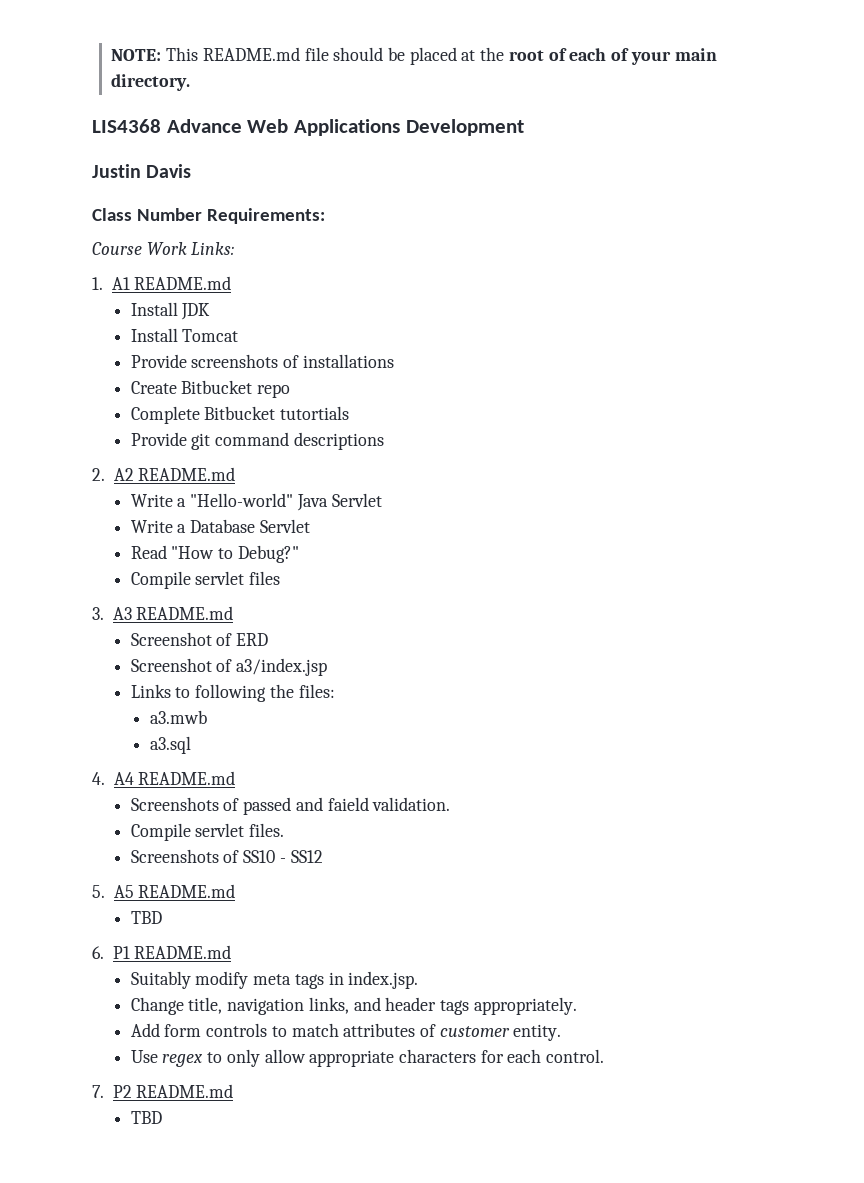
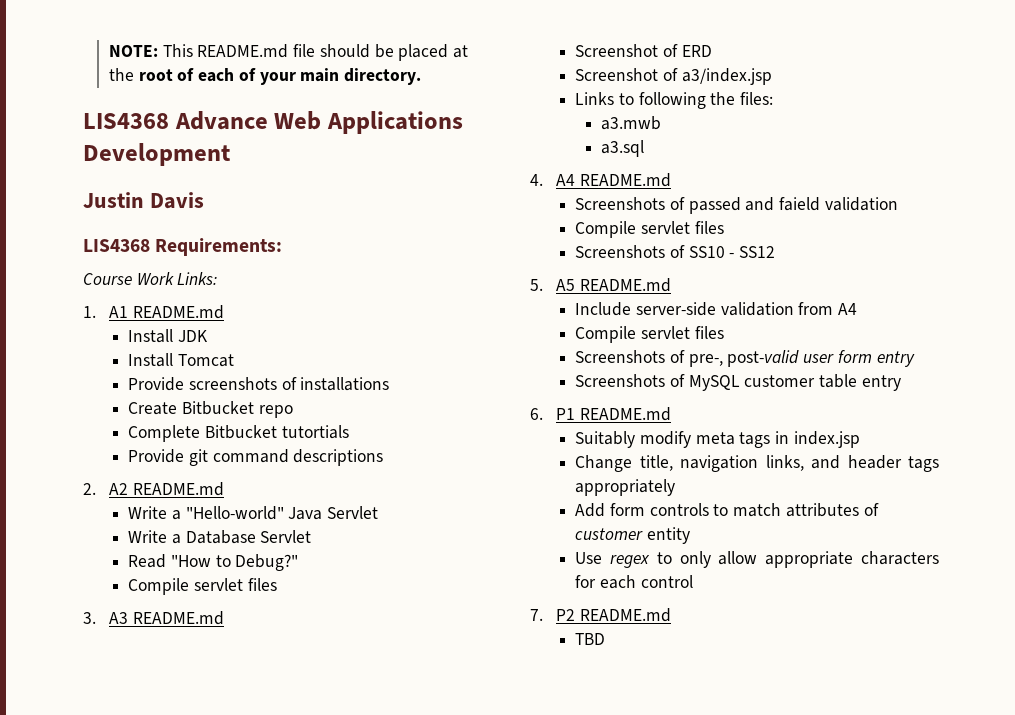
- Class Number Requirements:
+ LIS4368 Requirements:
- Screenshots of passed and faield validation.
- Compile servlet files.
+ Screenshots of passed and faield validation
+ Compile servlet files
  5. A5 README.md
- TBD
+ Include server-side validation from A4
+ Compile servlet files
+ Screenshots of pre-, post-valid user form entry
+ Screenshots of MySQL customer table entry
- Suitably modify meta tags in index.jsp.
+ Suitably modify meta tags in index.jsp
- Change title, navigation links, and header tags appropriately.
+ Change title, navigation links, and header tags appropriately
- Add form controls to match attributes of customer entity.
+ Add form controls to match attributes of customer entity
- Use regex to only allow appropriate characters for each control.
+ Use regex to only allow appropriate characters for each control

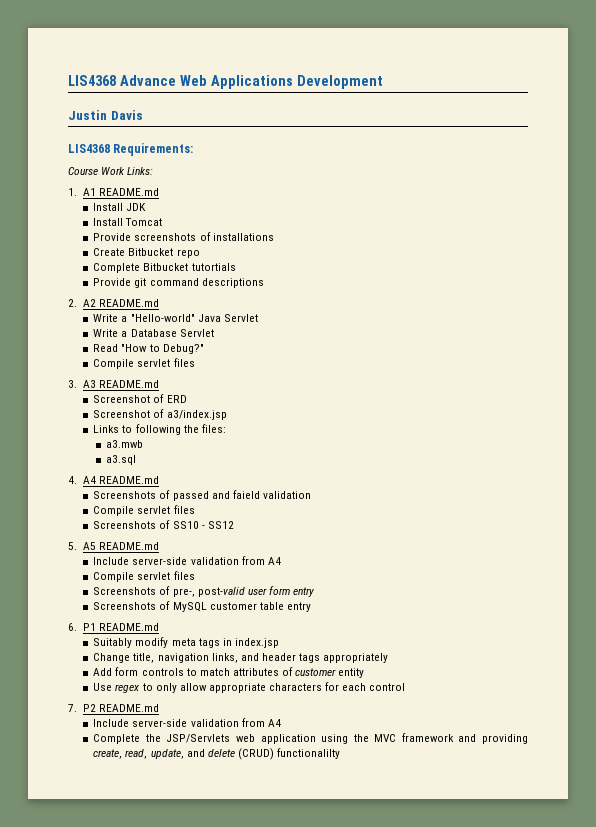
- NOTE: This README.md file should be placed at the root of each of your main directory.
  7. P2 README.md
- TBD
+ Include server-side validation from A4
+ Complete the JSP/Servlets web application using the MVC framework and providing create, read, update, and delete (CRUD) functionalilty

